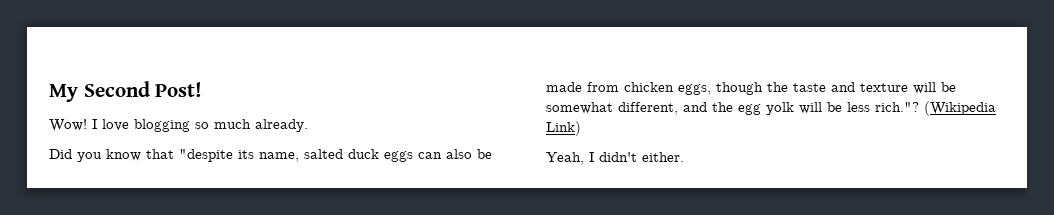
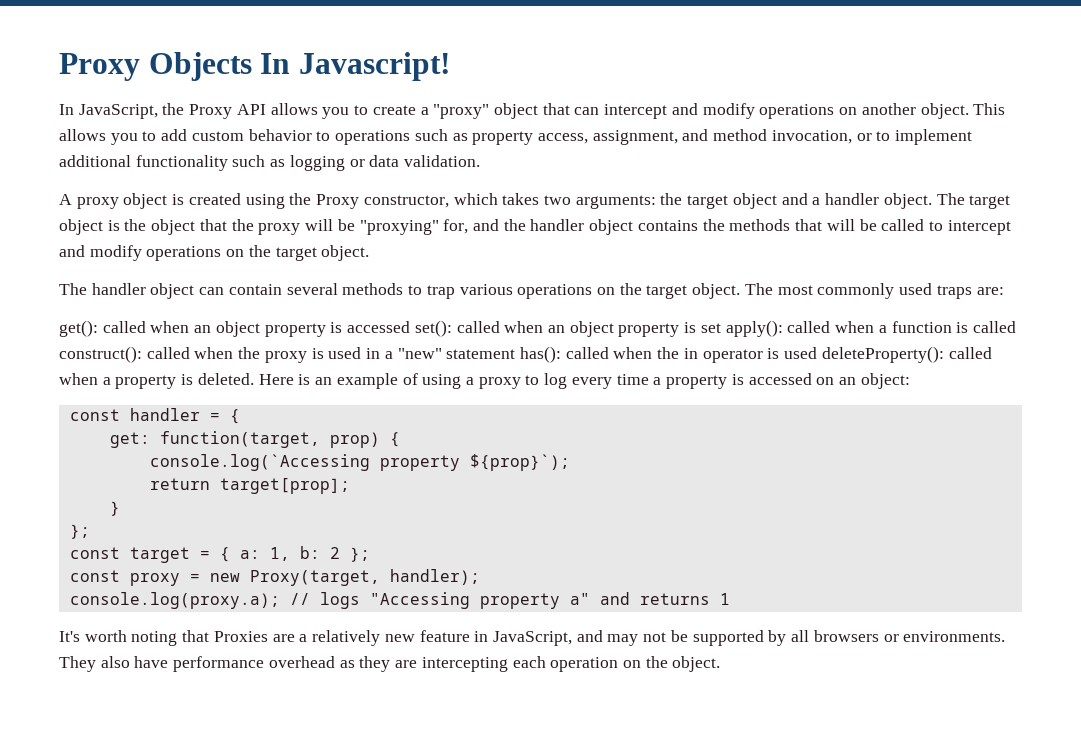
- My Second Post!
- Wow! I love blogging so much already.
- Did you know that "despite its name, salted duck eggs can also be made from chicken eggs, though the taste and texture will be somewhat different, and the egg yolk will be less rich."? (Wikipedia Link)
- Yeah, I didn't either.
+ Proxy Objects In Javascript!
+ In JavaScript, the Proxy API allows you to create a "proxy" object that can intercept and modify operations on another object. This allows you to add custom behavior to operations such as property access, assignment, and method invocation, or to implement additional functionality such as logging or data validation.
+ A proxy object is created using the Proxy constructor, which takes two arguments: the target object and a handler object. The target object is the object that the proxy will be "proxying" for, and the handler object contains the methods that will be called to intercept and modify operations on the target object.
+ The handler object can contain several methods to trap various operations on the target object. The most commonly used traps are:
+ get(): called when an object property is accessed set(): called when an object property is set apply(): called when a function is called construct(): called when the proxy is used in a "new" statement has(): called when the in operator is used deleteProperty(): called when a property is deleted. Here is an example of using a proxy to log every time a property is accessed on an object:
+ const handler = {
+ get: function(target, prop) {
+ console.log(`Accessing property ${prop}`);
+ return target[prop];
+ }
+ };
+ const target = { a: 1, b: 2 };
+ const proxy = new Proxy(target, handler);
+ console.log(proxy.a); // logs "Accessing property a" and returns 1
+ It's worth noting that Proxies are a relatively new feature in JavaScript, and may not be supported by all browsers or environments. They also have performance overhead as they are intercepting each operation on the object.

